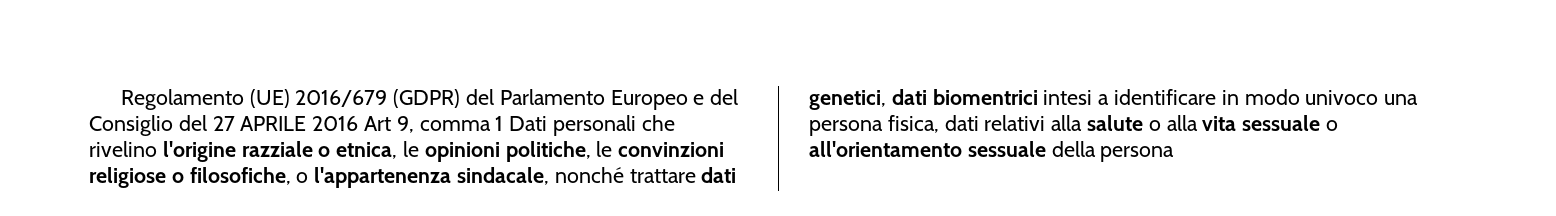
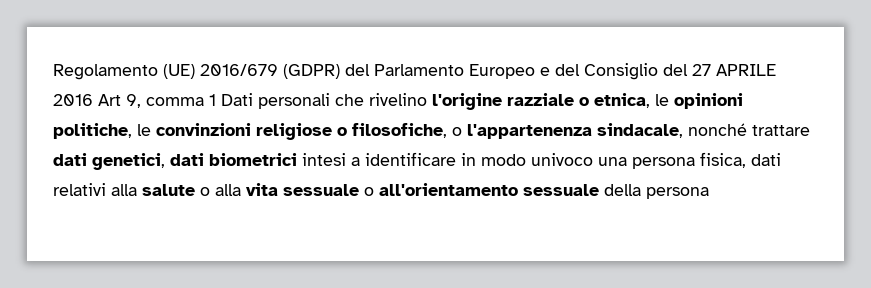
- Regolamento (UE) 2016/679 (GDPR) del Parlamento Europeo e del Consiglio del 27 APRILE 2016 Art 9, comma 1 Dati personali che rivelino l'origine razziale o etnica, le opinioni politiche, le convinzioni religiose o filosofiche, o l'appartenenza sindacale, nonché trattare dati genetici, dati biomentrici intesi a identificare in modo univoco una persona fisica, dati relativi alla salute o alla vita sessuale o all'orientamento sessuale della persona
+ Regolamento (UE) 2016/679 (GDPR) del Parlamento Europeo e del Consiglio del 27 APRILE 2016 Art 9, comma 1 Dati personali che rivelino l'origine razziale o etnica, le opinioni politiche, le convinzioni religiose o filosofiche, o l'appartenenza sindacale, nonché trattare dati genetici, dati biometrici intesi a identificare in modo univoco una persona fisica, dati relativi alla salute o alla vita sessuale o all'orientamento sessuale della persona

